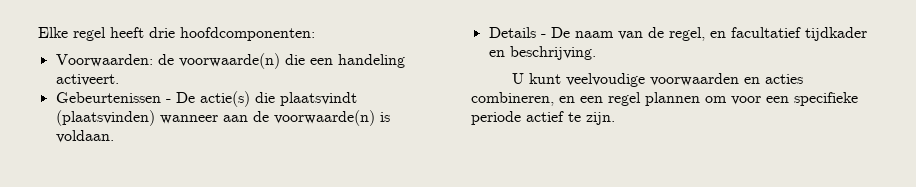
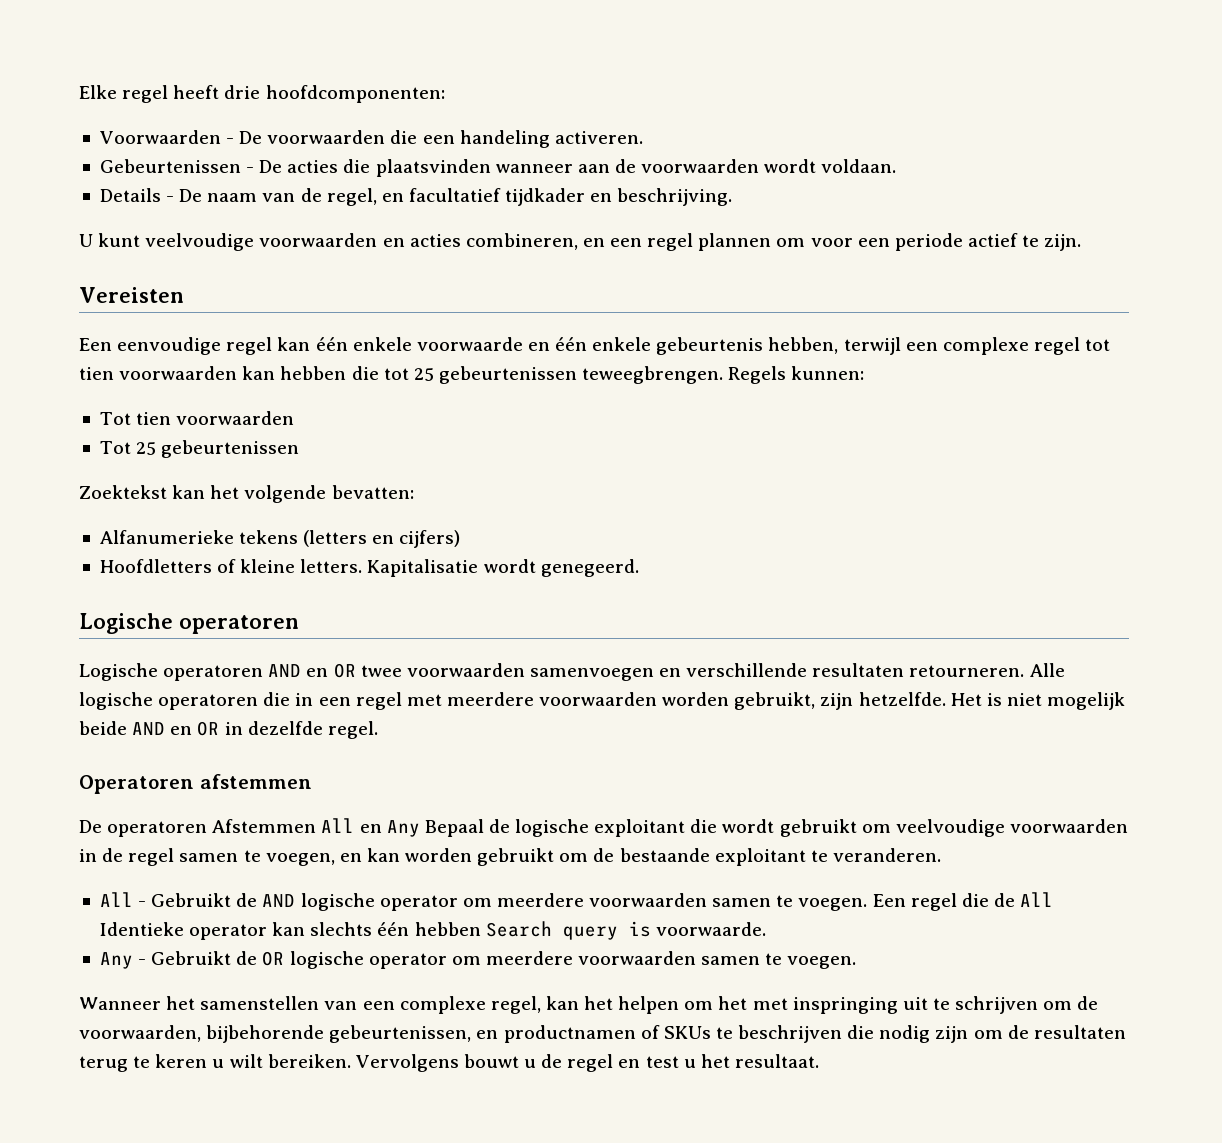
- Voorwaarden: de voorwaarde(n) die een handeling activeert.
+ Voorwaarden - De voorwaarden die een handeling activeren.
- Gebeurtenissen - De actie(s) die plaatsvindt (plaatsvinden) wanneer aan de voorwaarde(n) is voldaan.
+ Gebeurtenissen - De acties die plaatsvinden wanneer aan de voorwaarden wordt voldaan.
- U kunt veelvoudige voorwaarden en acties combineren, en een regel plannen om voor een specifieke periode actief te zijn.
+ U kunt veelvoudige voorwaarden en acties combineren, en een regel plannen om voor een periode actief te zijn.
+ Vereisten
+ Een eenvoudige regel kan één enkele voorwaarde en één enkele gebeurtenis hebben, terwijl een complexe regel tot tien voorwaarden kan hebben die tot 25 gebeurtenissen teweegbrengen. Regels kunnen:
+ Tot tien voorwaarden
+ Tot 25 gebeurtenissen
+ Zoektekst kan het volgende bevatten:
+ Alfanumerieke tekens (letters en cijfers)
+ Hoofdletters of kleine letters. Kapitalisatie wordt genegeerd.
+ Logische operatoren
+ Logische operatoren AND en OR twee voorwaarden samenvoegen en verschillende resultaten retourneren. Alle logische operatoren die in een regel met meerdere voorwaarden worden gebruikt, zijn hetzelfde. Het is niet mogelijk beide AND en OR in dezelfde regel.
+ Operatoren afstemmen
+ De operatoren Afstemmen All en Any Bepaal de logische exploitant die wordt gebruikt om veelvoudige voorwaarden in de regel samen te voegen, en kan worden gebruikt om de bestaande exploitant te veranderen.
+ All - Gebruikt de AND logische operator om meerdere voorwaarden samen te voegen. Een regel die de All Identieke operator kan slechts één hebben Search query is voorwaarde.
+ Any - Gebruikt de OR logische operator om meerdere voorwaarden samen te voegen.
+ Wanneer het samenstellen van een complexe regel, kan het helpen om het met inspringing uit te schrijven om de voorwaarden, bijbehorende gebeurtenissen, en productnamen of SKUs te beschrijven die nodig zijn om de resultaten terug te keren u wilt bereiken. Vervolgens bouwt u de regel en test u het resultaat.

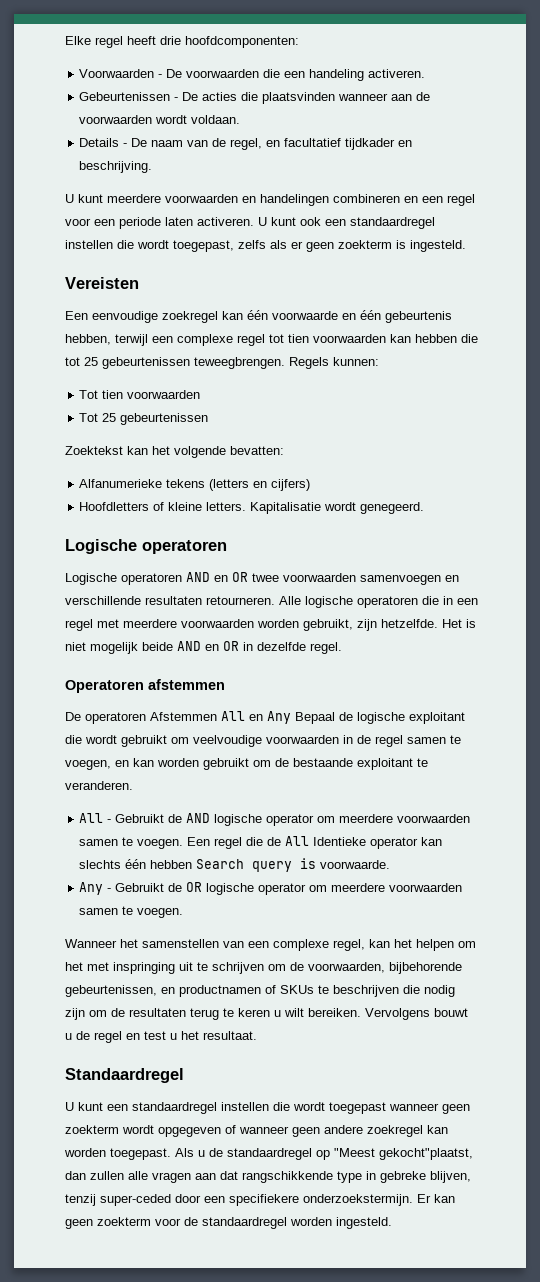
- U kunt veelvoudige voorwaarden en acties combineren, en een regel plannen om voor een periode actief te zijn.
+ U kunt meerdere voorwaarden en handelingen combineren en een regel voor een periode laten activeren. U kunt ook een standaardregel instellen die wordt toegepast, zelfs als er geen zoekterm is ingesteld.
- Een eenvoudige regel kan één enkele voorwaarde en één enkele gebeurtenis hebben, terwijl een complexe regel tot tien voorwaarden kan hebben die tot 25 gebeurtenissen teweegbrengen.
+ Een eenvoudige zoekregel kan één voorwaarde en één gebeurtenis hebben, terwijl een complexe regel tot tien voorwaarden kan hebben die tot 25 gebeurtenissen teweegbrengen.
+ Standaardregel
+ U kunt een standaardregel instellen die wordt toegepast wanneer geen zoekterm wordt opgegeven of wanneer geen andere zoekregel kan worden toegepast. Als u de standaardregel op "Meest gekocht"plaatst, dan zullen alle vragen aan dat rangschikkende type in gebreke blijven, tenzij super-ceded door een specifiekere onderzoekstermijn. Er kan geen zoekterm voor de standaardregel worden ingesteld.

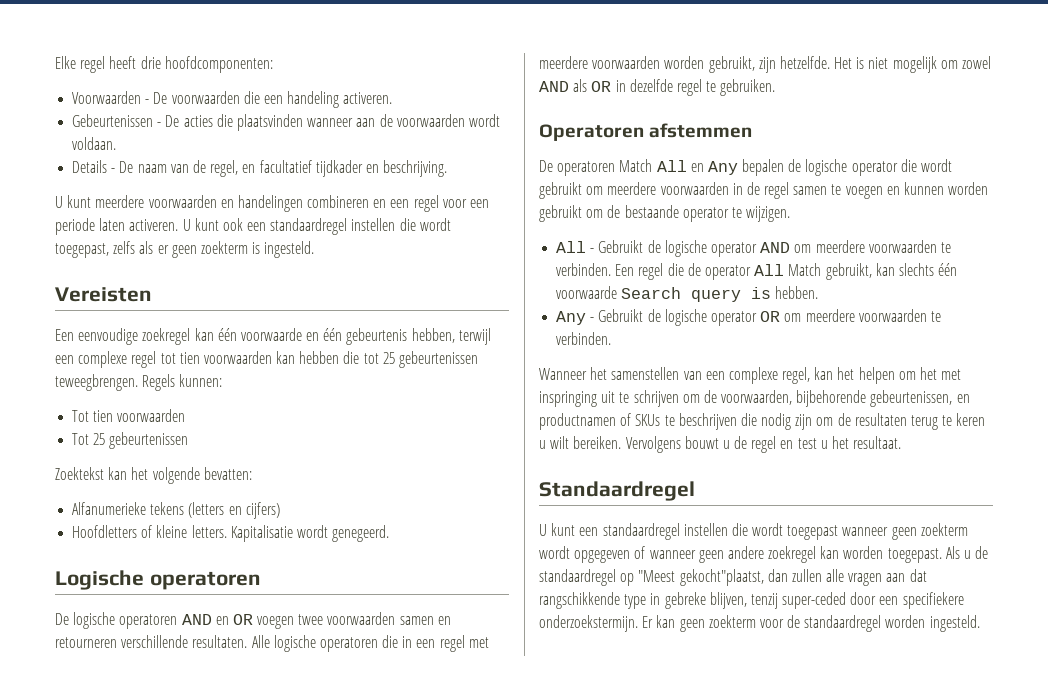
- Logische operatoren AND en OR twee voorwaarden samenvoegen en verschillende resultaten retourneren.
+ De logische operatoren AND en OR voegen twee voorwaarden samen en retourneren verschillende resultaten.
- Het is niet mogelijk beide AND en OR in dezelfde regel.
+ Het is niet mogelijk om zowel AND als OR in dezelfde regel te gebruiken.
- De operatoren Afstemmen All en Any Bepaal de logische exploitant die wordt gebruikt om veelvoudige voorwaarden in de regel samen te voegen, en kan worden gebruikt om de bestaande exploitant te veranderen.
+ De operatoren Match All en Any bepalen de logische operator die wordt gebruikt om meerdere voorwaarden in de regel samen te voegen en kunnen worden gebruikt om de bestaande operator te wijzigen.
- All - Gebruikt de AND logische operator om meerdere voorwaarden samen te voegen.
+ All - Gebruikt de logische operator AND om meerdere voorwaarden te verbinden.
- Een regel die de All Identieke operator kan slechts één hebben Search query is voorwaarde.
+ Een regel die de operator All Match gebruikt, kan slechts één voorwaarde Search query is hebben.
- Any - Gebruikt de OR logische operator om meerdere voorwaarden samen te voegen.
+ Any - Gebruikt de logische operator OR om meerdere voorwaarden te verbinden.

